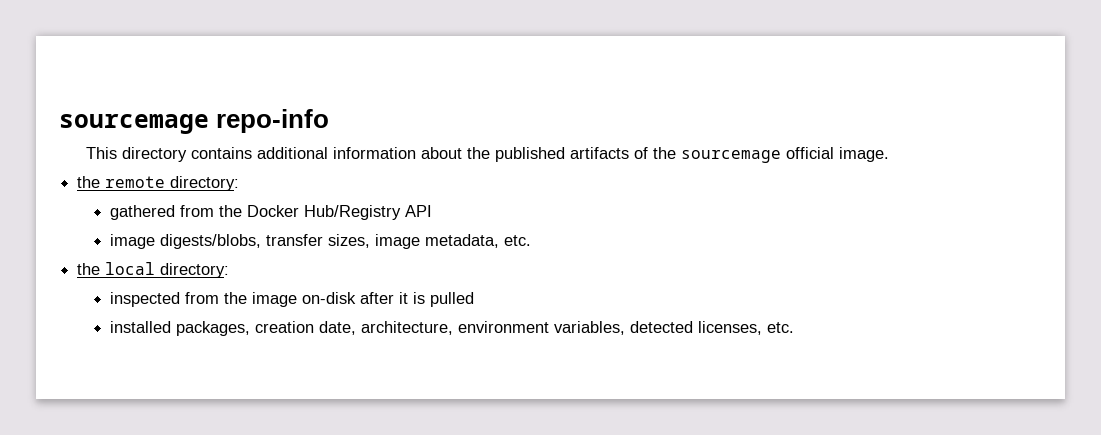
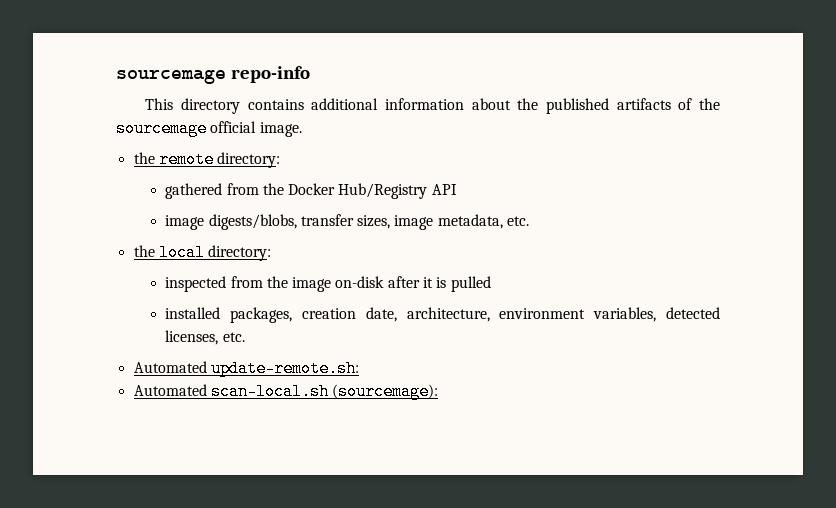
+ Automated update-remote.sh:
+ Automated scan-local.sh (sourcemage):

